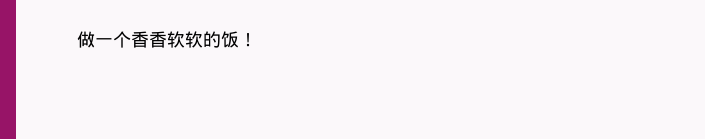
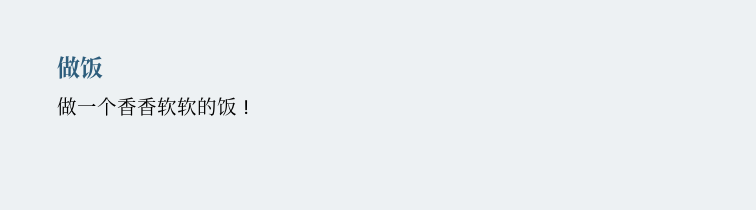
+ 做饭

